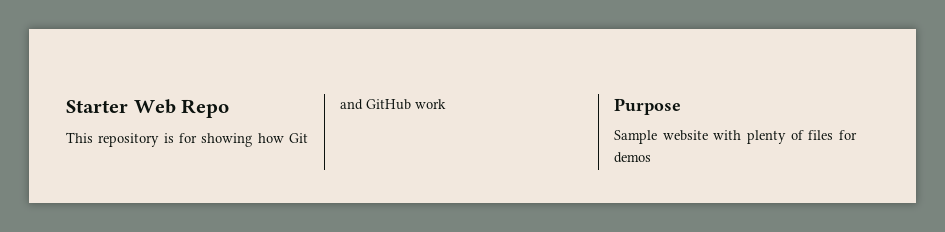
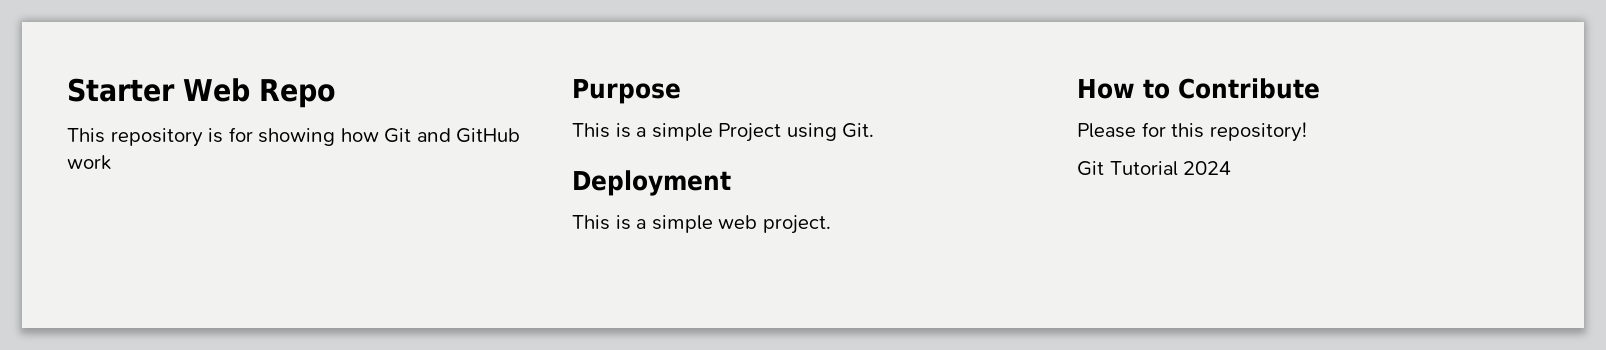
- Sample website with plenty of files for demos
+ This is a simple Project using Git.
+ Deployment
+ This is a simple web project.
+ How to Contribute
+ Please for this repository!
+ Git Tutorial 2024

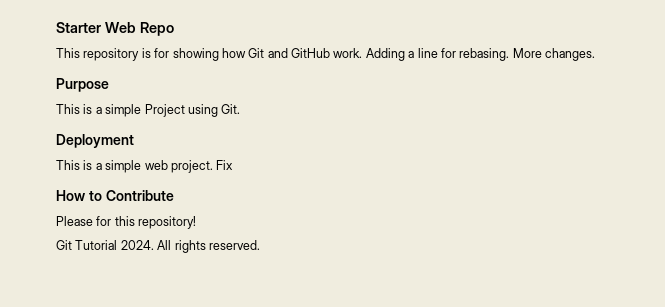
- This repository is for showing how Git and GitHub work
+ This repository is for showing how Git and GitHub work. Adding a line for rebasing. More changes.
+ Fix
- Git Tutorial 2024
+ Git Tutorial 2024. All rights reserved.

